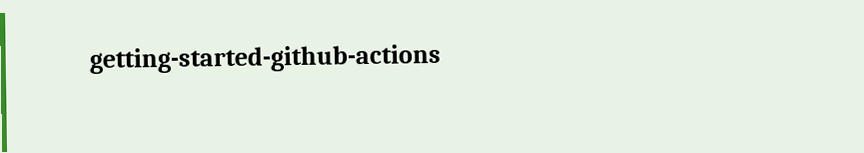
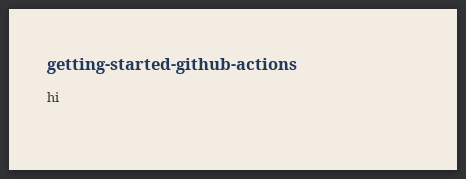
+ hi

